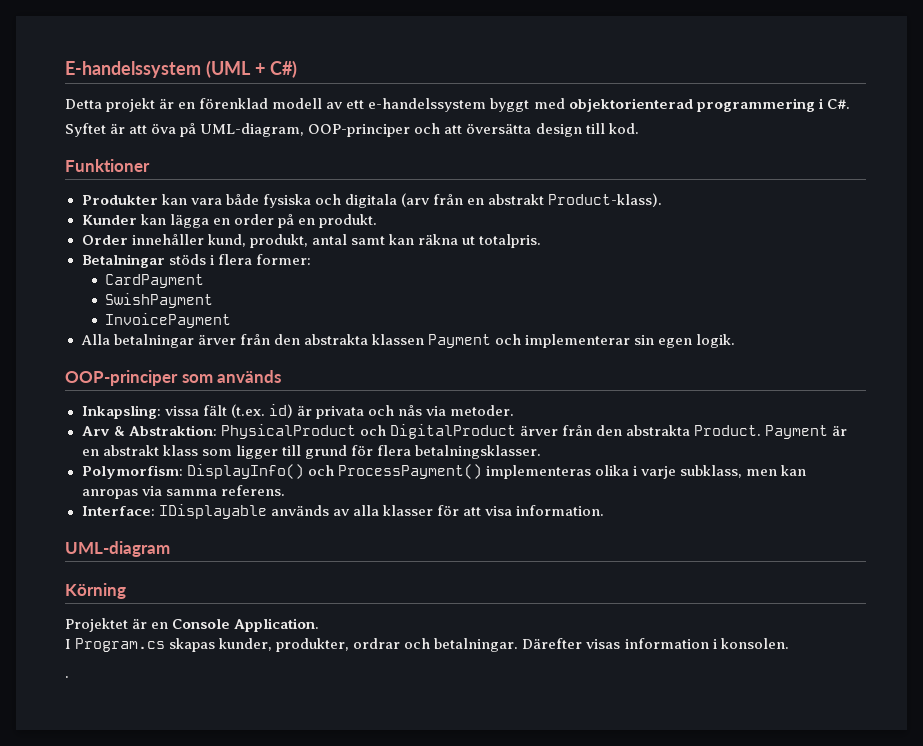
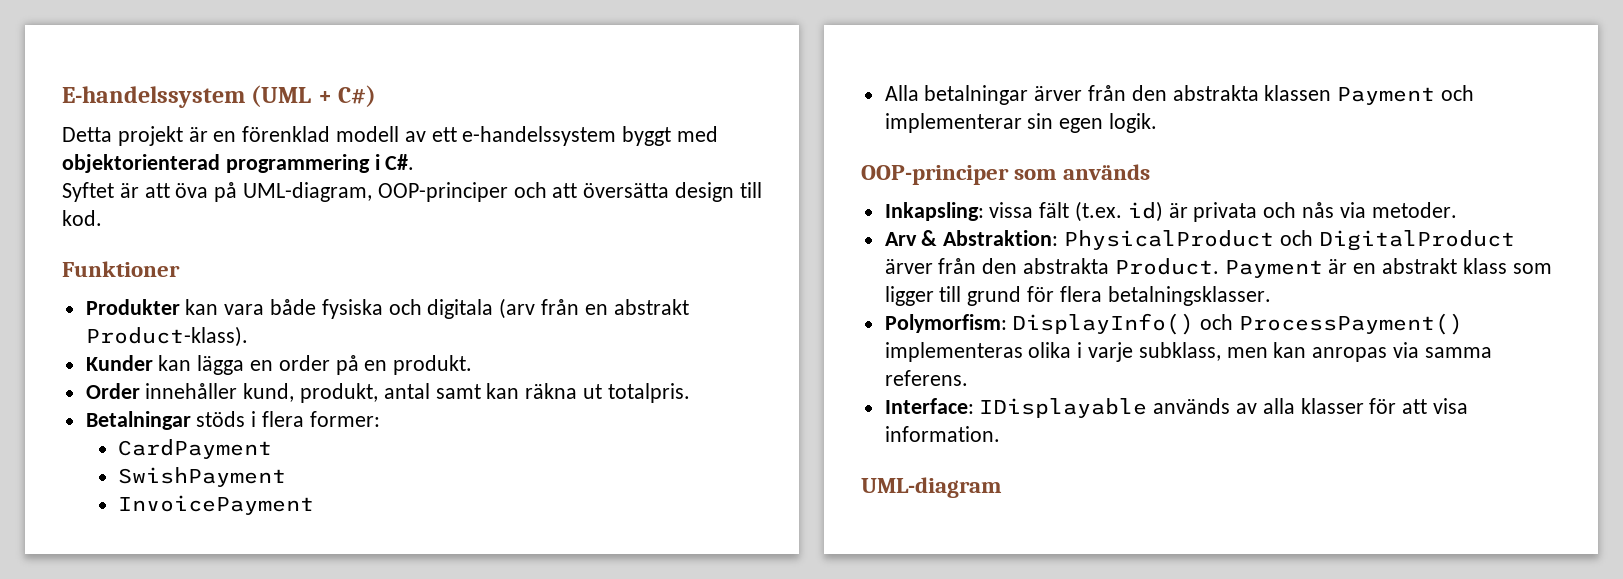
- Körning
- Projektet är en Console Application.
- I Program.cs skapas kunder, produkter, ordrar och betalningar. Därefter visas information i konsolen.
- .

